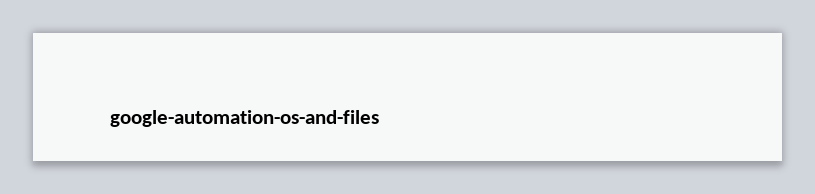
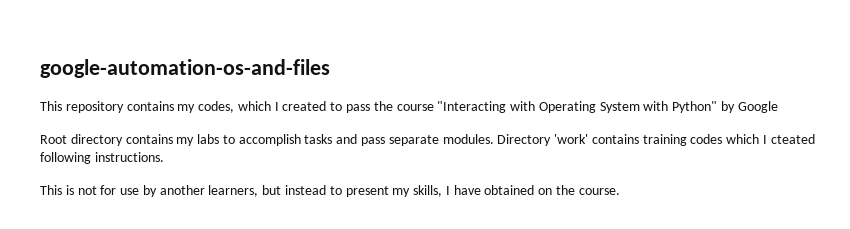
+ This repository contains my codes, which I created to pass the course "Interacting with Operating System with Python" by Google
+ Root directory contains my labs to accomplish tasks and pass separate modules. Directory 'work' contains training codes which I cteated following instructions.
+ This is not for use by another learners, but instead to present my skills, I have obtained on the course.

